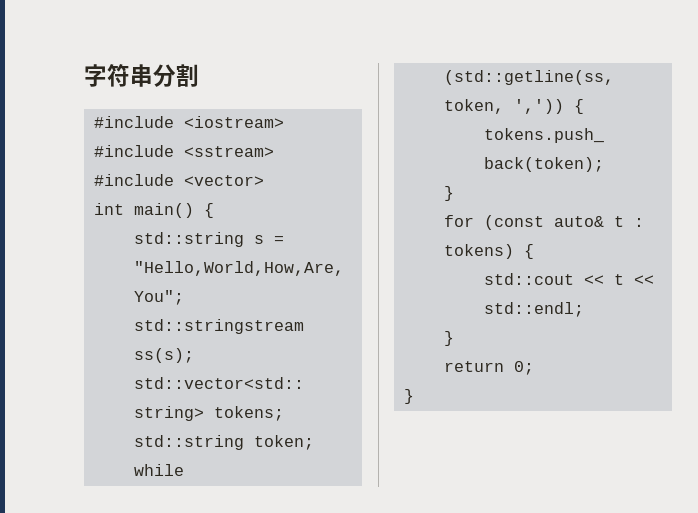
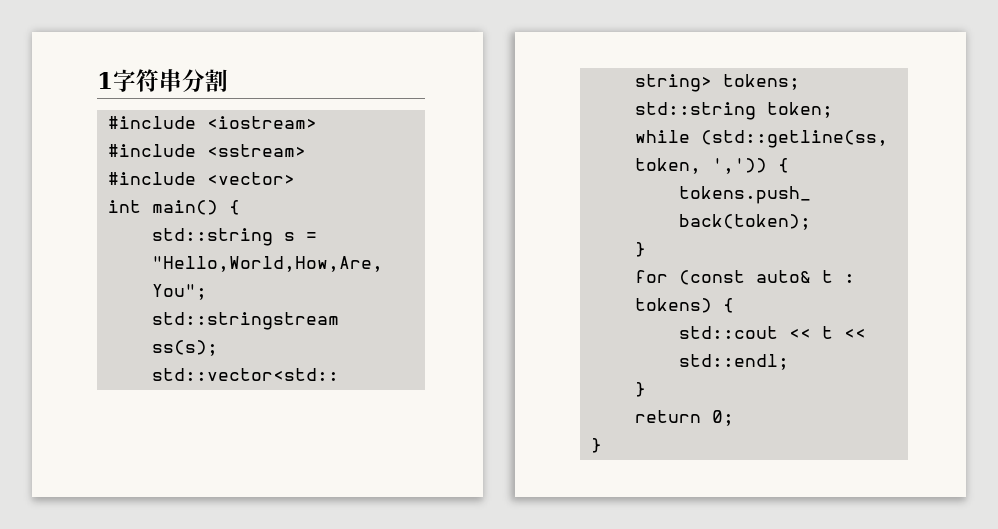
- 字符串分割
+ 1字符串分割

